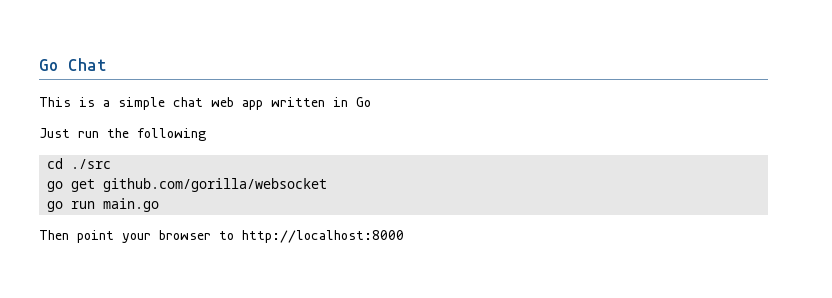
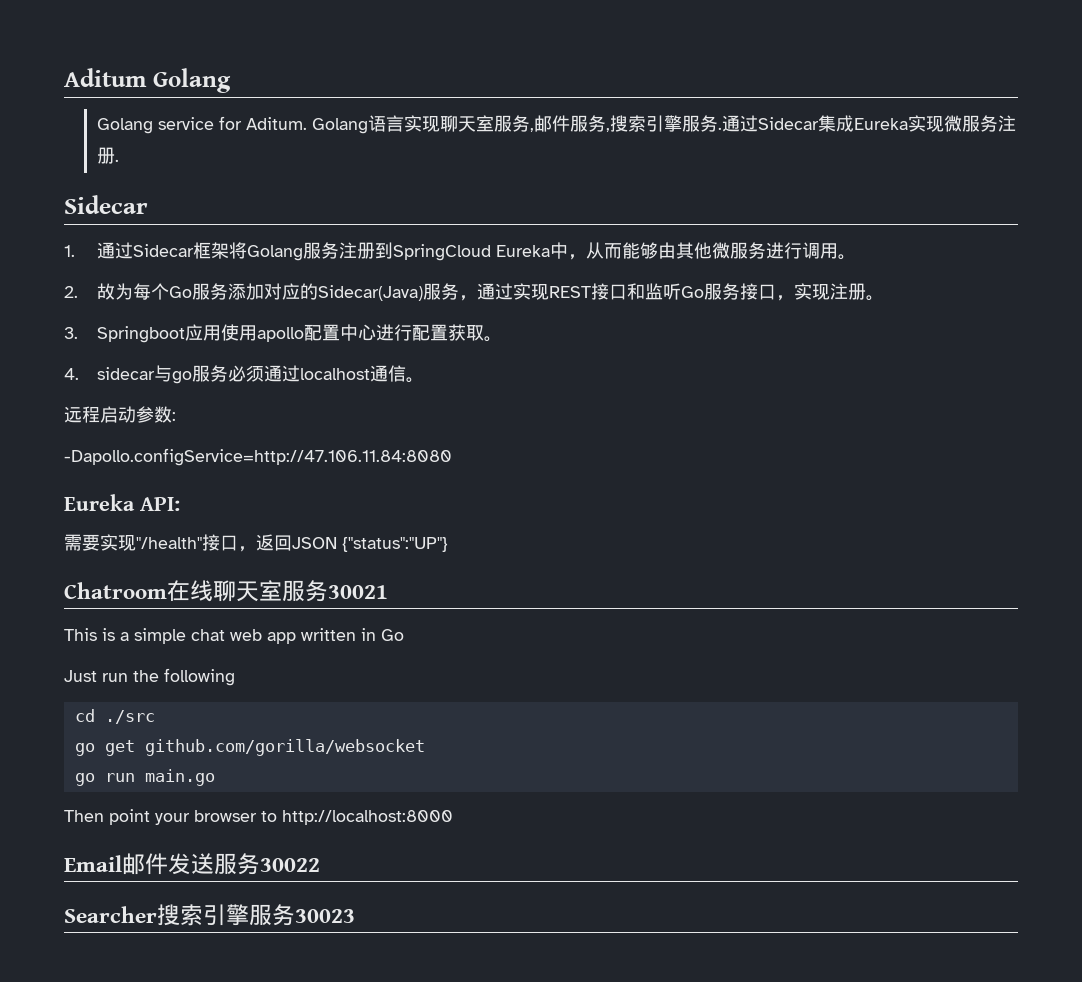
- Go Chat
+ Aditum Golang
+ Golang service for Aditum. Golang语言实现聊天室服务,邮件服务,搜索引擎服务.通过Sidecar集成Eureka实现微服务注册.
+ Sidecar
+ 1.通过Sidecar框架将Golang服务注册到SpringCloud Eureka中，从而能够由其他微服务进行调用。
+ 2.故为每个Go服务添加对应的Sidecar(Java)服务，通过实现REST接口和监听Go服务接口，实现注册。
+ 3. Springboot应用使用apollo配置中心进行配置获取。
+ 4. sidecar与go服务必须通过localhost通信。
+ 远程启动参数:
+ -Dapollo.configService=http://47.106.11.84:8080
+ Eureka API:
+ 需要实现"/health"接口，返回JSON {"status":"UP"}
+ Chatroom在线聊天室服务30021
+ Email邮件发送服务30022
+ Searcher搜索引擎服务30023

